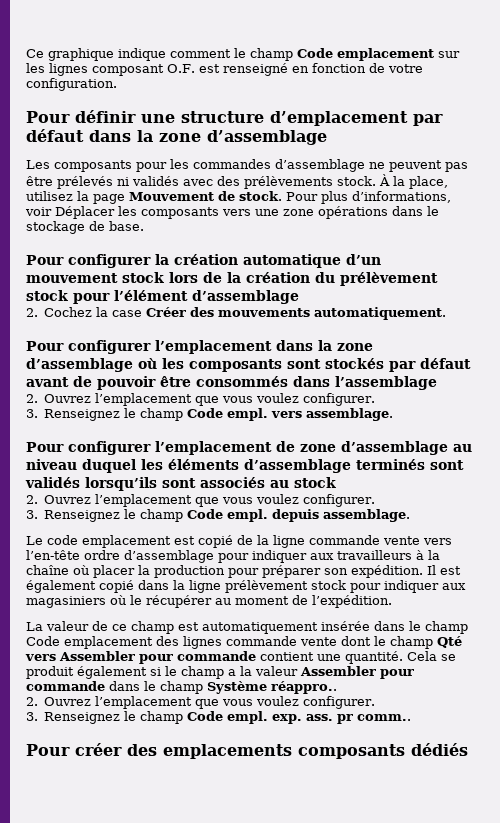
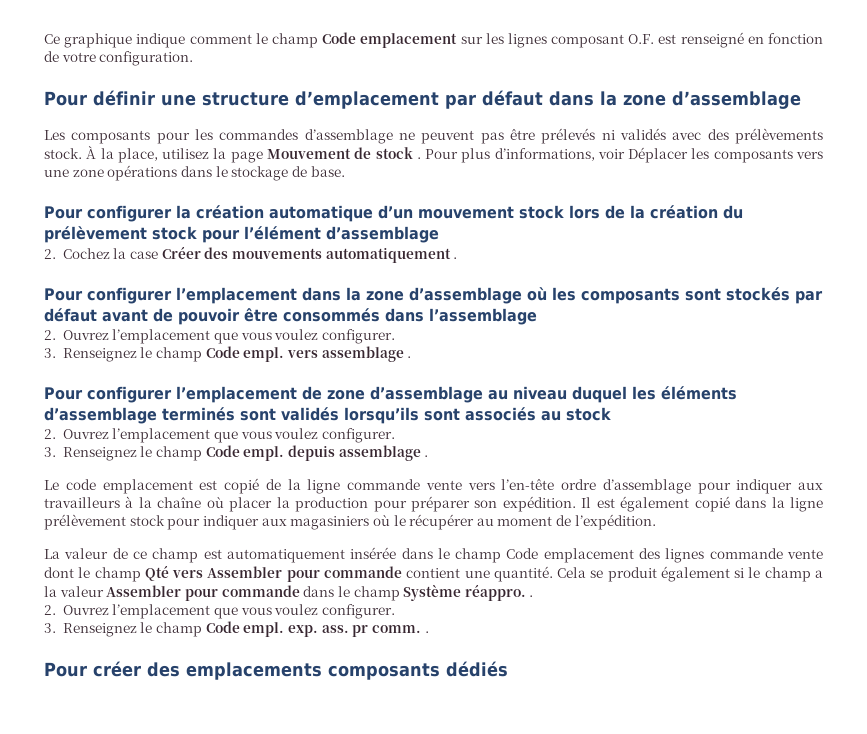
- À la place, utilisez la page Mouvement de stock.
+ À la place, utilisez la page Mouvement de stock .
- 2. Cochez la case Créer des mouvements automatiquement.
+ 2. Cochez la case Créer des mouvements automatiquement .
- 3. Renseignez le champ Code empl. vers assemblage.
+ 3. Renseignez le champ Code empl. vers assemblage .
- 3. Renseignez le champ Code empl. depuis assemblage.
+ 3. Renseignez le champ Code empl. depuis assemblage .
- Cela se produit également si le champ a la valeur Assembler pour commande dans le champ Système réappro..
+ Cela se produit également si le champ a la valeur Assembler pour commande dans le champ Système réappro. .
- 3. Renseignez le champ Code empl. exp. ass. pr comm..
+ 3. Renseignez le champ Code empl. exp. ass. pr comm. .

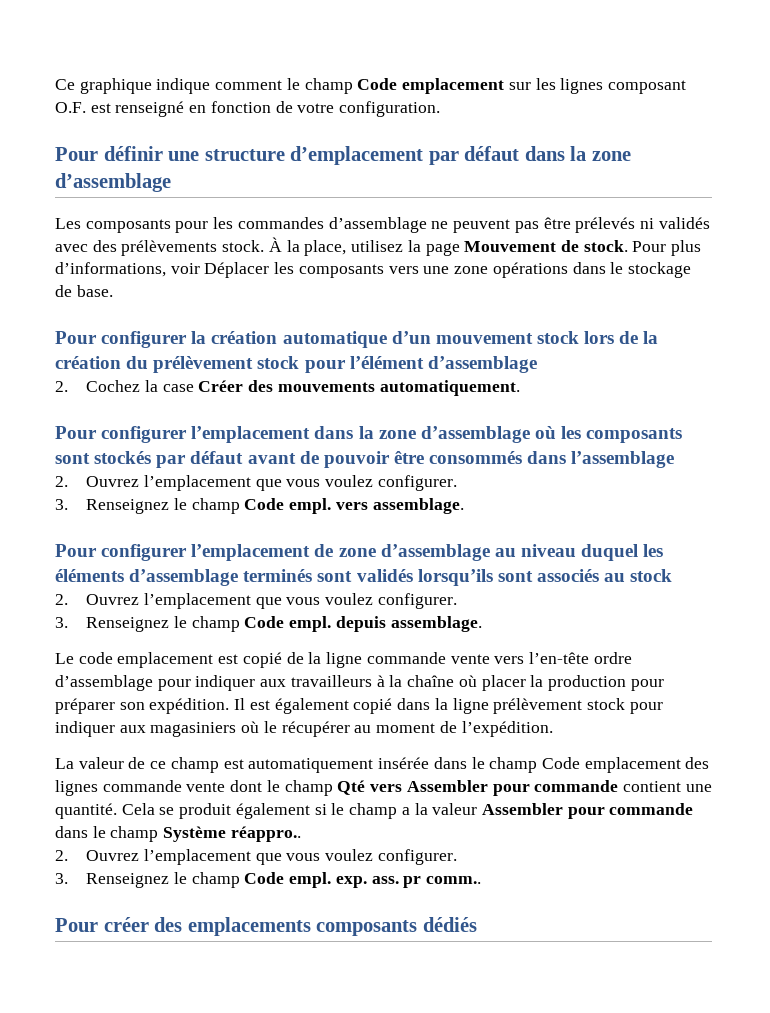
- À la place, utilisez la page Mouvement de stock .
+ À la place, utilisez la page Mouvement de stock.
- 2. Cochez la case Créer des mouvements automatiquement .
+ 2. Cochez la case Créer des mouvements automatiquement.
- 3. Renseignez le champ Code empl. vers assemblage .
+ 3. Renseignez le champ Code empl. vers assemblage.
- 3. Renseignez le champ Code empl. depuis assemblage .
+ 3. Renseignez le champ Code empl. depuis assemblage.
- Cela se produit également si le champ a la valeur Assembler pour commande dans le champ Système réappro. .
+ Cela se produit également si le champ a la valeur Assembler pour commande dans le champ Système réappro..
- 3. Renseignez le champ Code empl. exp. ass. pr comm. .
+ 3. Renseignez le champ Code empl. exp. ass. pr comm..

